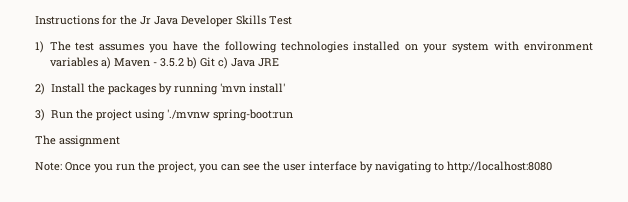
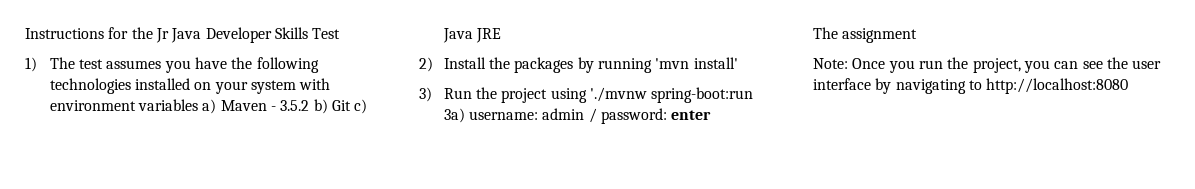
- 3) Run the project using './mvnw spring-boot:run
+ 3) Run the project using './mvnw spring-boot:run 3a) username: admin / password: enter

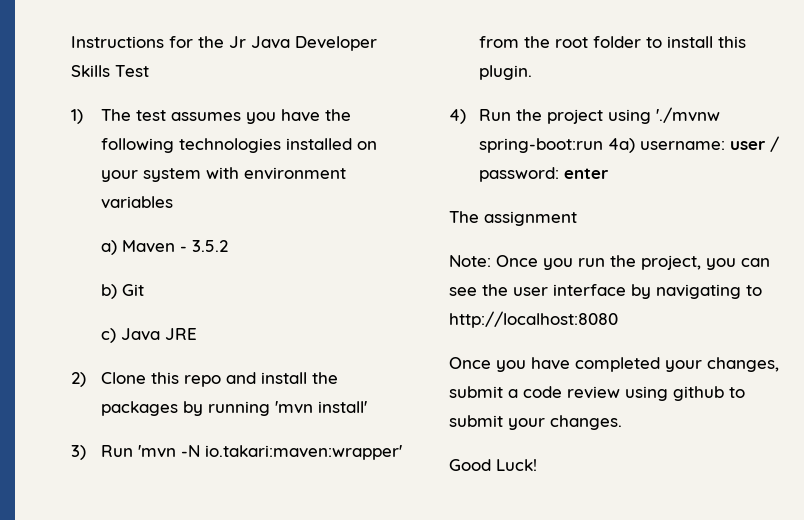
- 1) The test assumes you have the following technologies installed on your system with environment variables a) Maven - 3.5.2 b) Git c) Java JRE
+ 1) The test assumes you have the following technologies installed on your system with environment variables
+ a) Maven - 3.5.2
+ b) Git
+ c) Java JRE
- 2) Install the packages by running 'mvn install'
+ 2) Clone this repo and install the packages by running 'mvn install'
- 3) Run the project using './mvnw spring-boot:run 3a) username: admin / password: enter
+ 3) Run 'mvn -N io.takari:maven:wrapper' from the root folder to install this plugin.
+ 4) Run the project using './mvnw spring-boot:run 4a) username: user / password: enter
+ Once you have completed your changes, submit a code review using github to submit your changes.
+ Good Luck!

